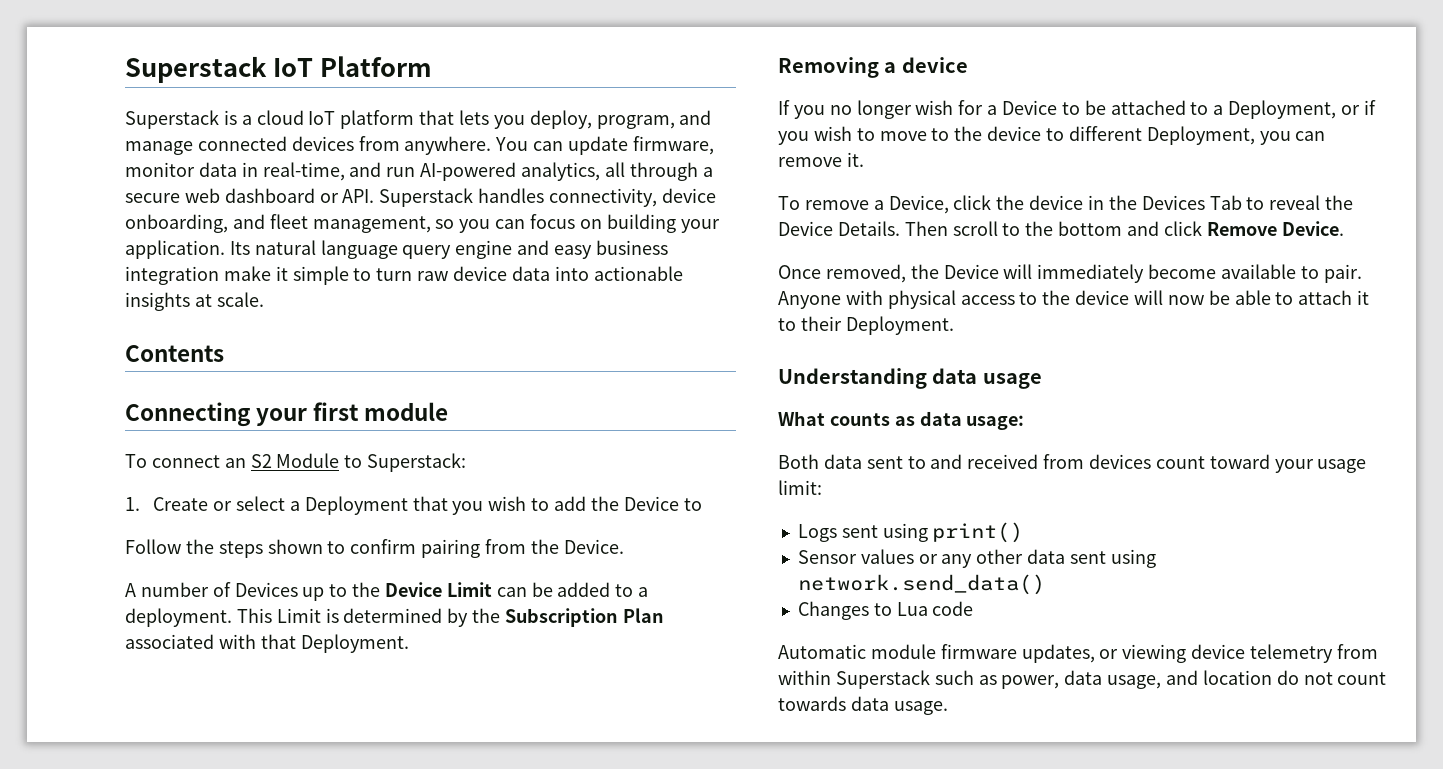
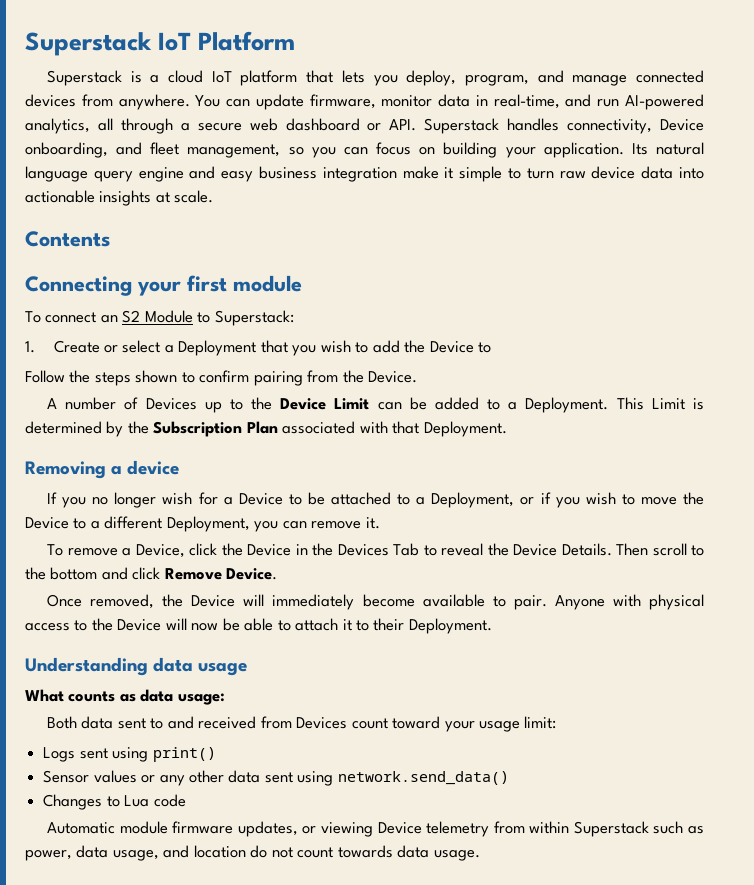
- You can update firmware, monitor data in real-time, and run AI-powered analytics, all through a secure web dashboard or API. Superstack handles connectivity, device onboarding, and fleet management, so you can focus on building your application.
+ You can update firmware, monitor data in real-time, and run AI-powered analytics, all through a secure web dashboard or API. Superstack handles connectivity, Device onboarding, and fleet management, so you can focus on building your application.
- A number of Devices up to the Device Limit can be added to a deployment.
+ A number of Devices up to the Device Limit can be added to a Deployment.
- If you no longer wish for a Device to be attached to a Deployment, or if you wish to move to the device to different Deployment, you can remove it.
+ If you no longer wish for a Device to be attached to a Deployment, or if you wish to move the Device to a different Deployment, you can remove it.
- To remove a Device, click the device in the Devices Tab to reveal the Device Details.
+ To remove a Device, click the Device in the Devices Tab to reveal the Device Details.
- Anyone with physical access to the device will now be able to attach it to their Deployment.
+ Anyone with physical access to the Device will now be able to attach it to their Deployment.
- Both data sent to and received from devices count toward your usage limit:
+ Both data sent to and received from Devices count toward your usage limit:
- Automatic module firmware updates, or viewing device telemetry from within Superstack such as power, data usage, and location do not count towards data usage.
+ Automatic module firmware updates, or viewing Device telemetry from within Superstack such as power, data usage, and location do not count towards data usage.

